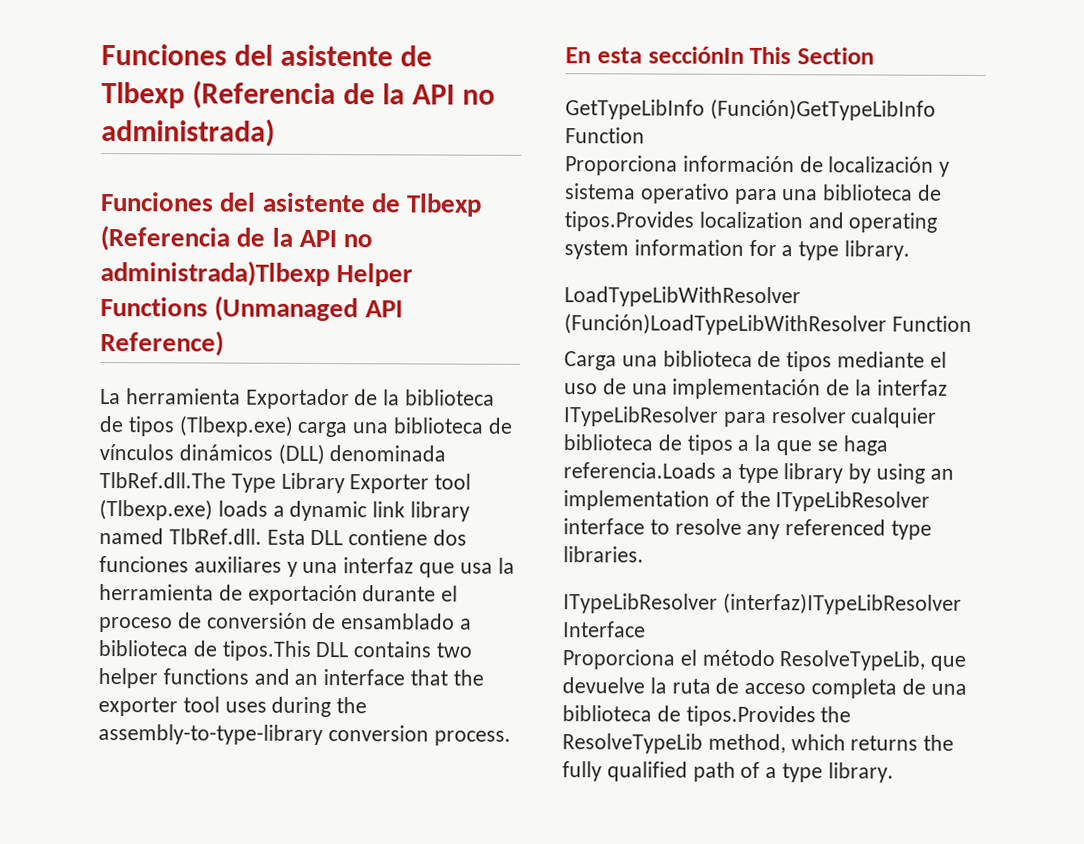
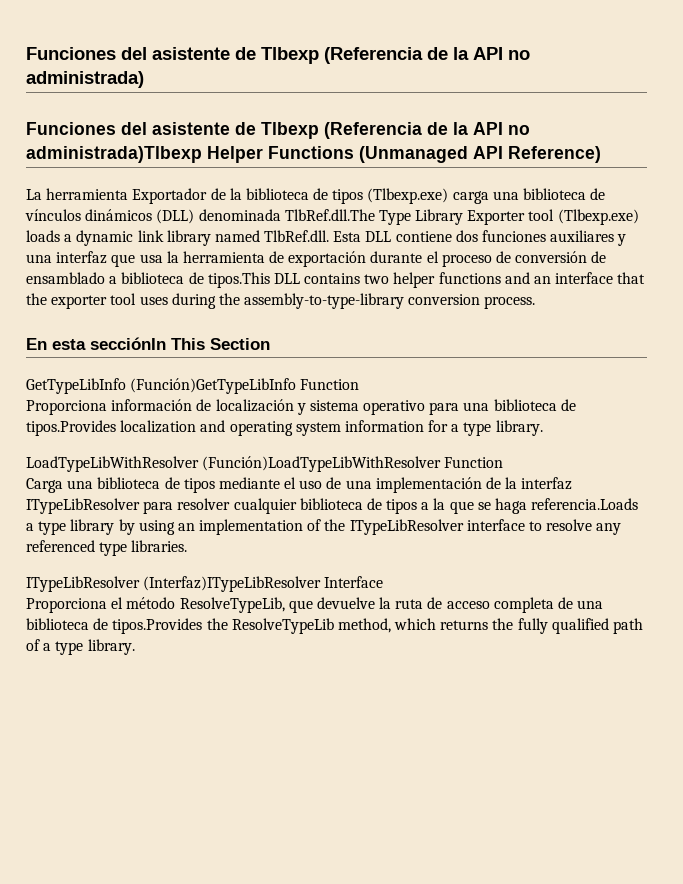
- ITypeLibResolver (interfaz)ITypeLibResolver Interface
+ ITypeLibResolver (Interfaz)ITypeLibResolver Interface

